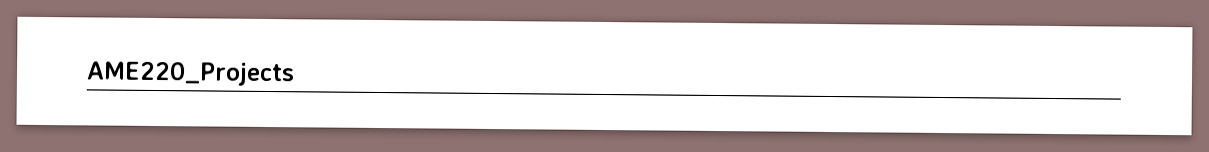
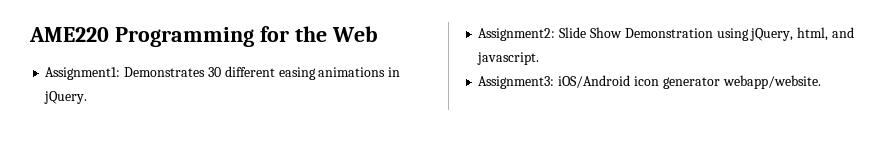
- AME220_Projects
+ AME220 Programming for the Web
+ Assignment1: Demonstrates 30 different easing animations in jQuery.
+ Assignment2: Slide Show Demonstration using jQuery, html, and javascript.
+ Assignment3: iOS/Android icon generator webapp/website.

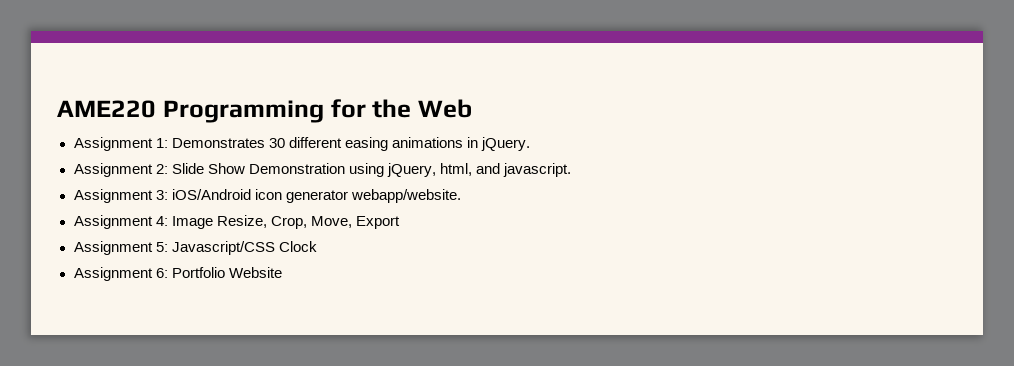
- Assignment1: Demonstrates 30 different easing animations in jQuery.
+ Assignment 1: Demonstrates 30 different easing animations in jQuery.
- Assignment2: Slide Show Demonstration using jQuery, html, and javascript.
+ Assignment 2: Slide Show Demonstration using jQuery, html, and javascript.
- Assignment3: iOS/Android icon generator webapp/website.
+ Assignment 3: iOS/Android icon generator webapp/website.
+ Assignment 4: Image Resize, Crop, Move, Export
+ Assignment 5: Javascript/CSS Clock
+ Assignment 6: Portfolio Website

